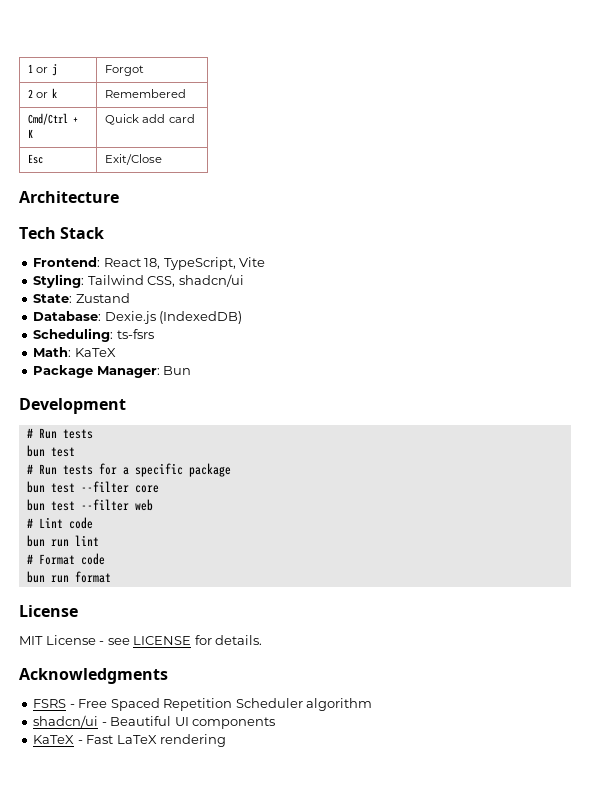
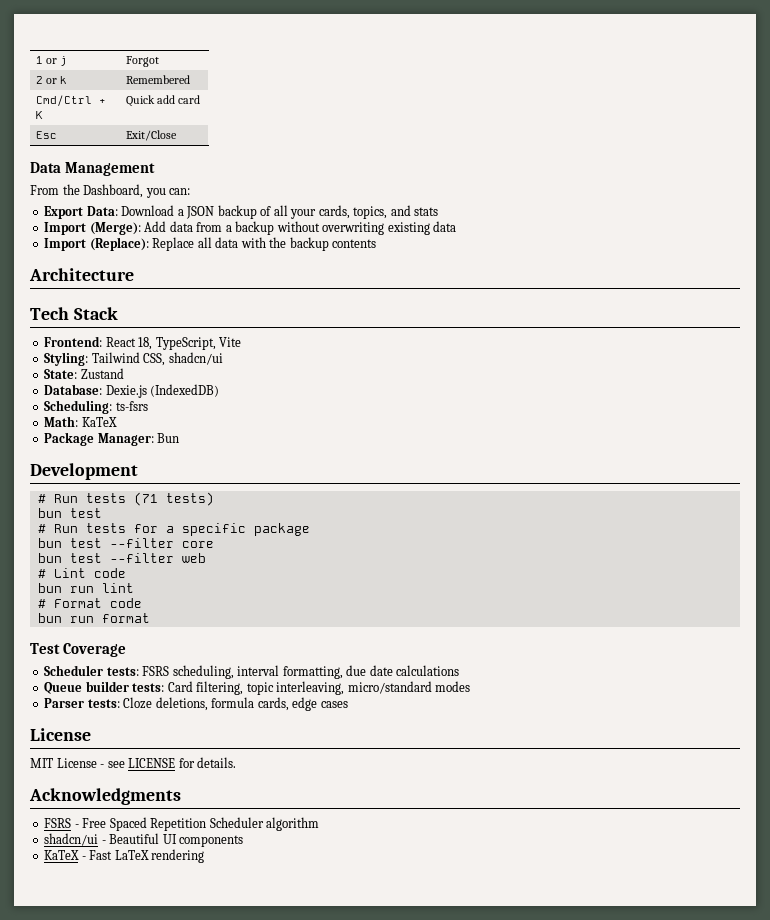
+ Data Management
+ From the Dashboard, you can:
+ Export Data: Download a JSON backup of all your cards, topics, and stats
+ Import (Merge): Add data from a backup without overwriting existing data
+ Import (Replace): Replace all data with the backup contents
  Development
- # Run tests
+ # Run tests (71 tests)
+ Test Coverage
+ Scheduler tests: FSRS scheduling, interval formatting, due date calculations
+ Queue builder tests: Card filtering, topic interleaving, micro/standard modes
+ Parser tests: Cloze deletions, formula cards, edge cases

